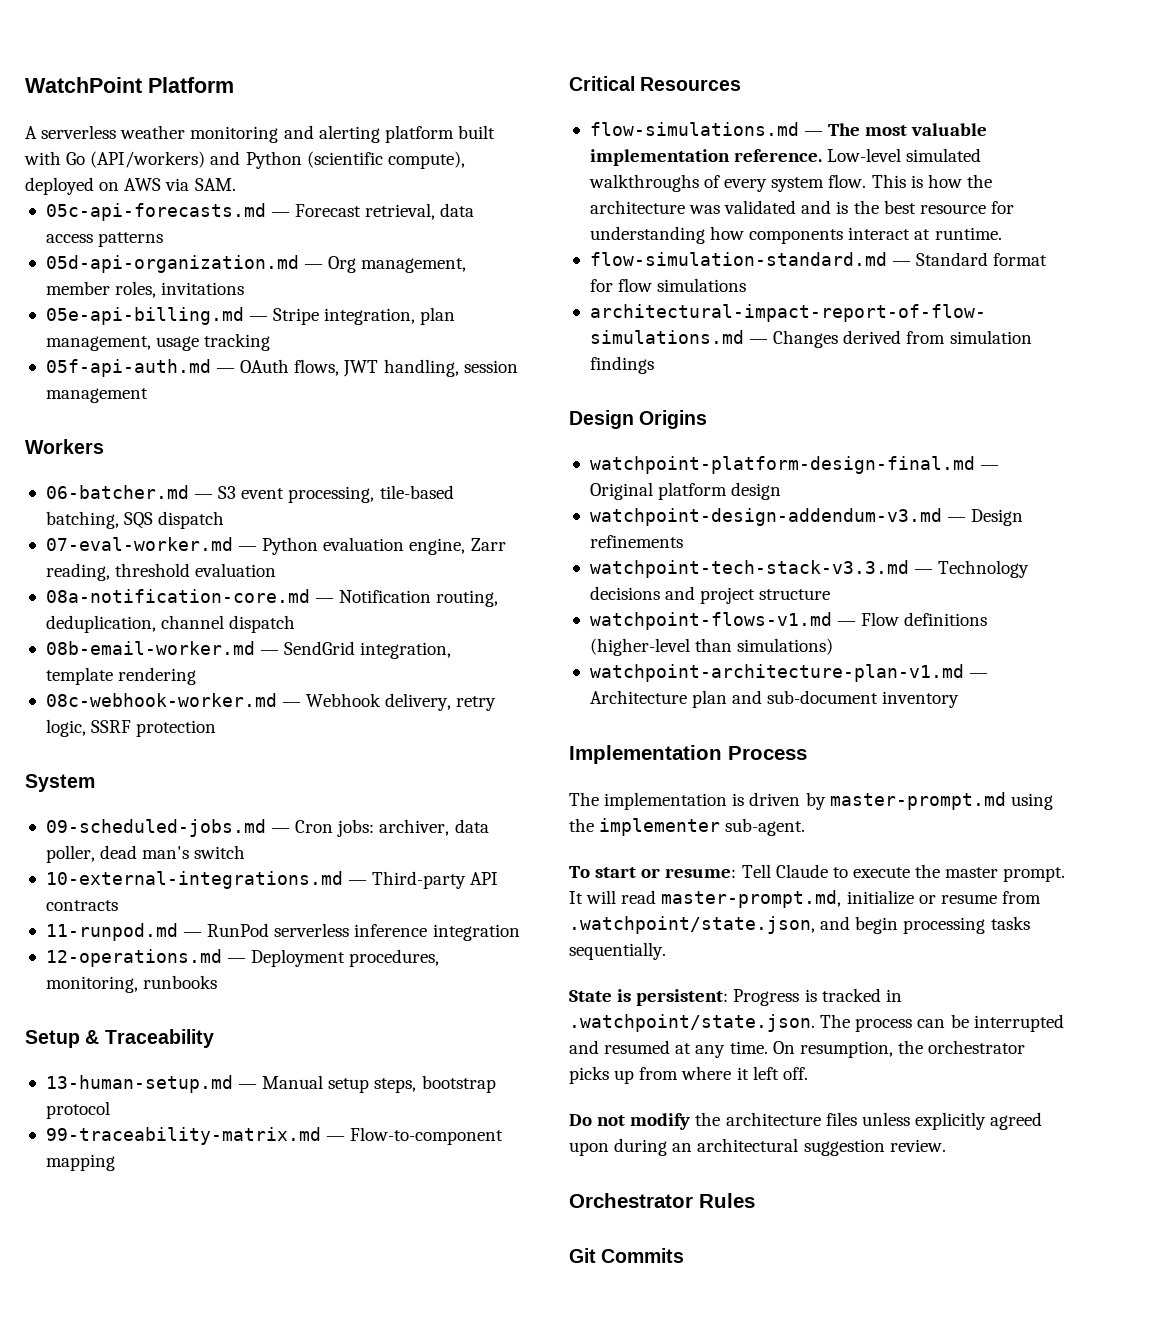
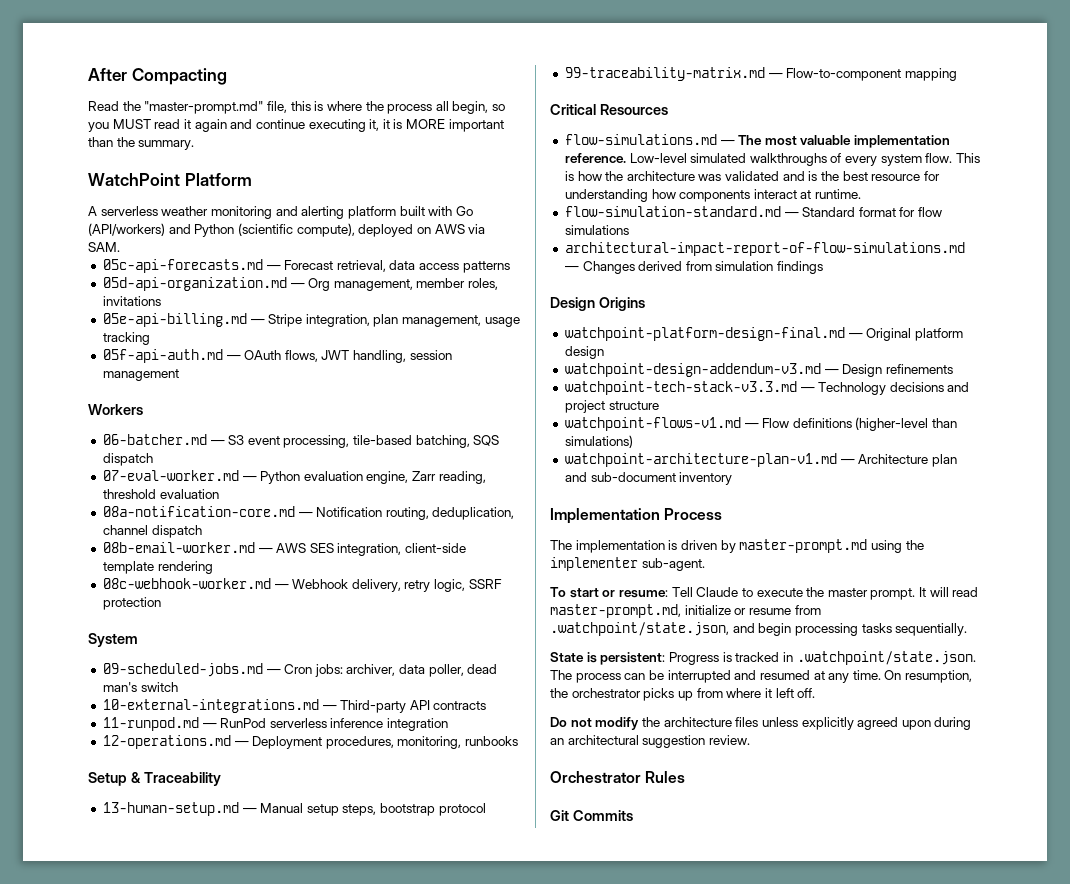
+ After Compacting
+ Read the "master-prompt.md" file, this is where the process all begin, so you MUST read it again and continue executing it, it is MORE important than the summary.
- 08b-email-worker.md — SendGrid integration, template rendering
+ 08b-email-worker.md — AWS SES integration, client-side template rendering

